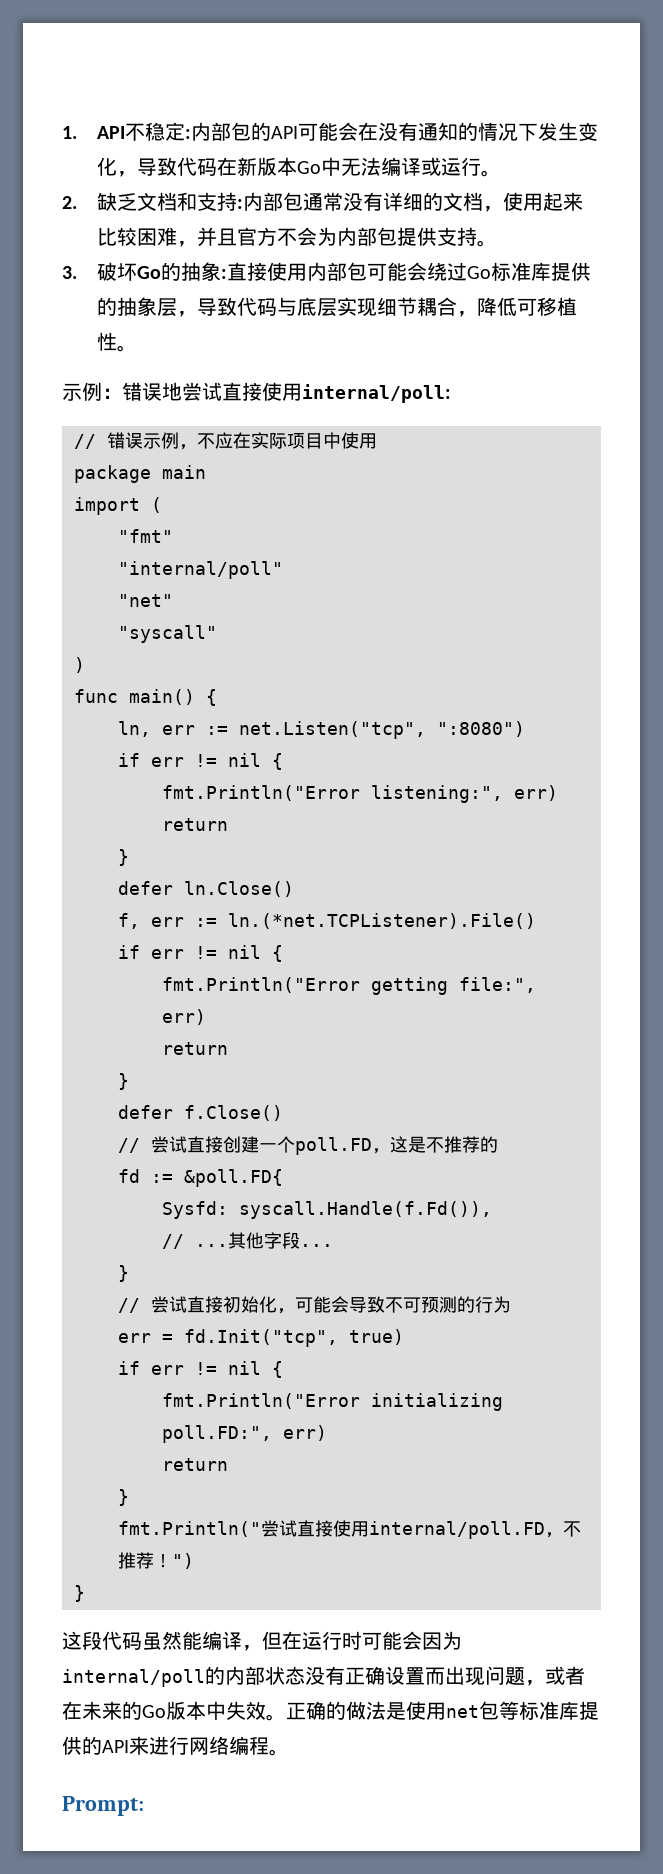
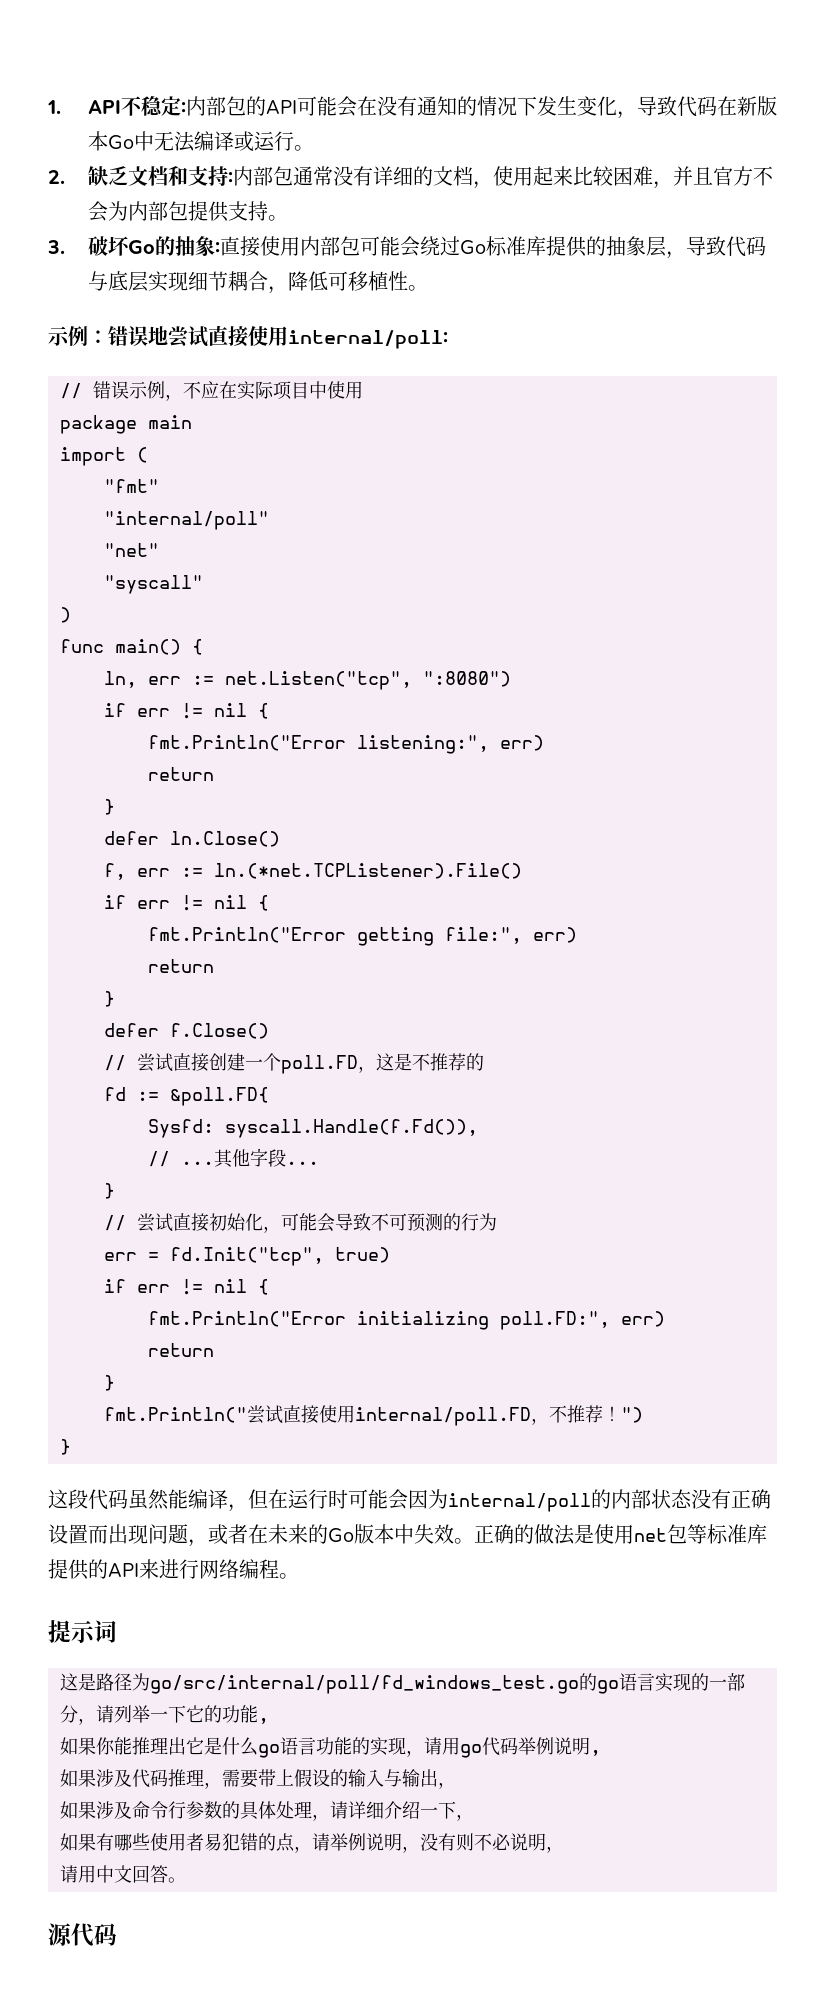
- Prompt:
+ 提示词
+ 这是路径为go/src/internal/poll/fd_windows_test.go的go语言实现的一部分，请列举一下它的功能,
+ 如果你能推理出它是什么go语言功能的实现，请用go代码举例说明,
+ 如果涉及代码推理，需要带上假设的输入与输出，
+ 如果涉及命令行参数的具体处理，请详细介绍一下，
+ 如果有哪些使用者易犯错的点，请举例说明，没有则不必说明，
+ 请用中文回答。
+ 源代码

